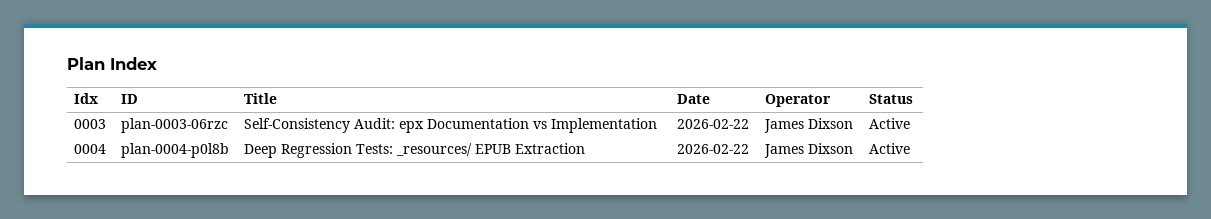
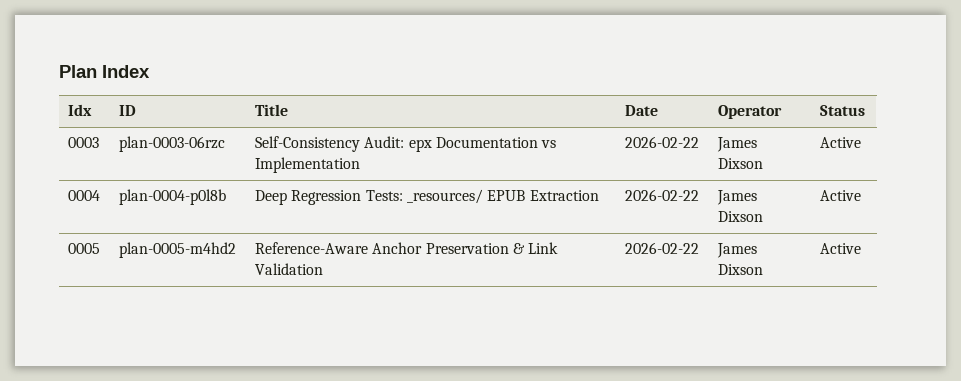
+ 0005 | plan-0005-m4hd2 | Reference-Aware Anchor Preservation & Link Validation | 2026-02-22 | James Dixson | Active

